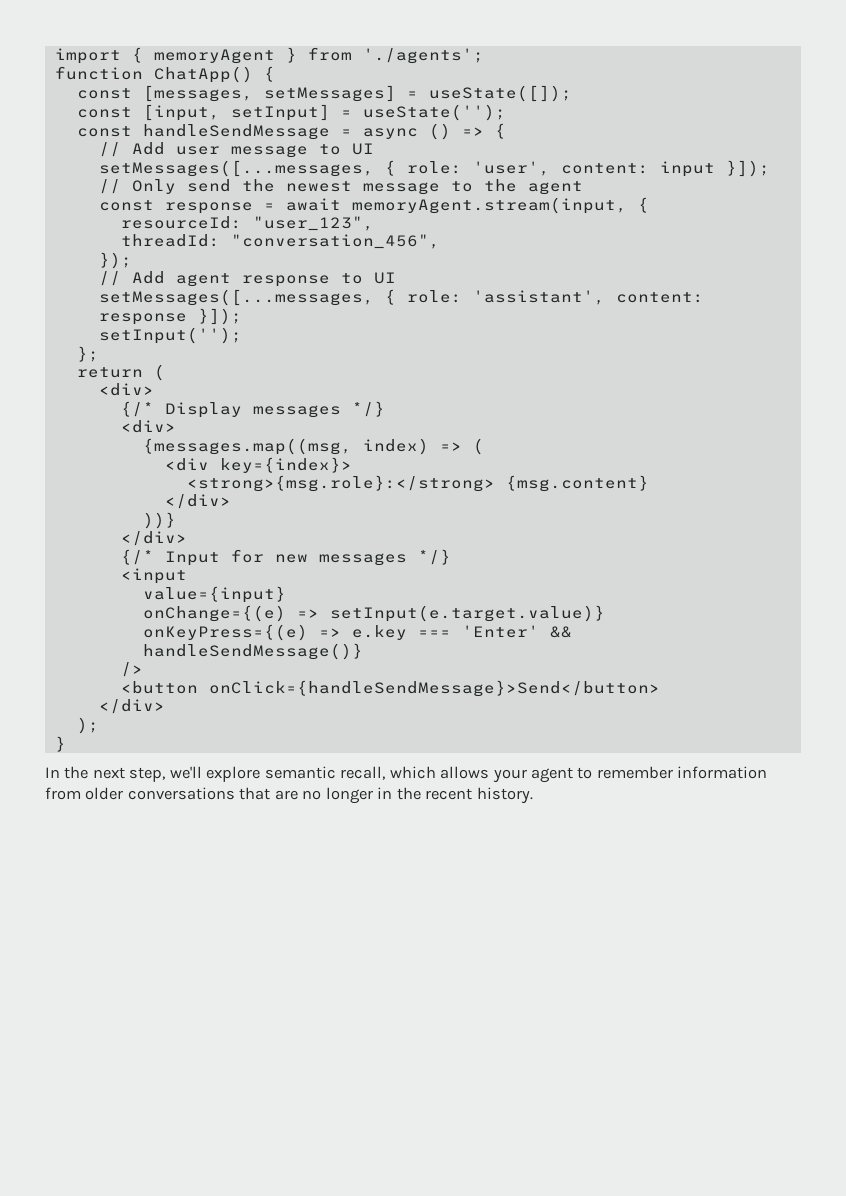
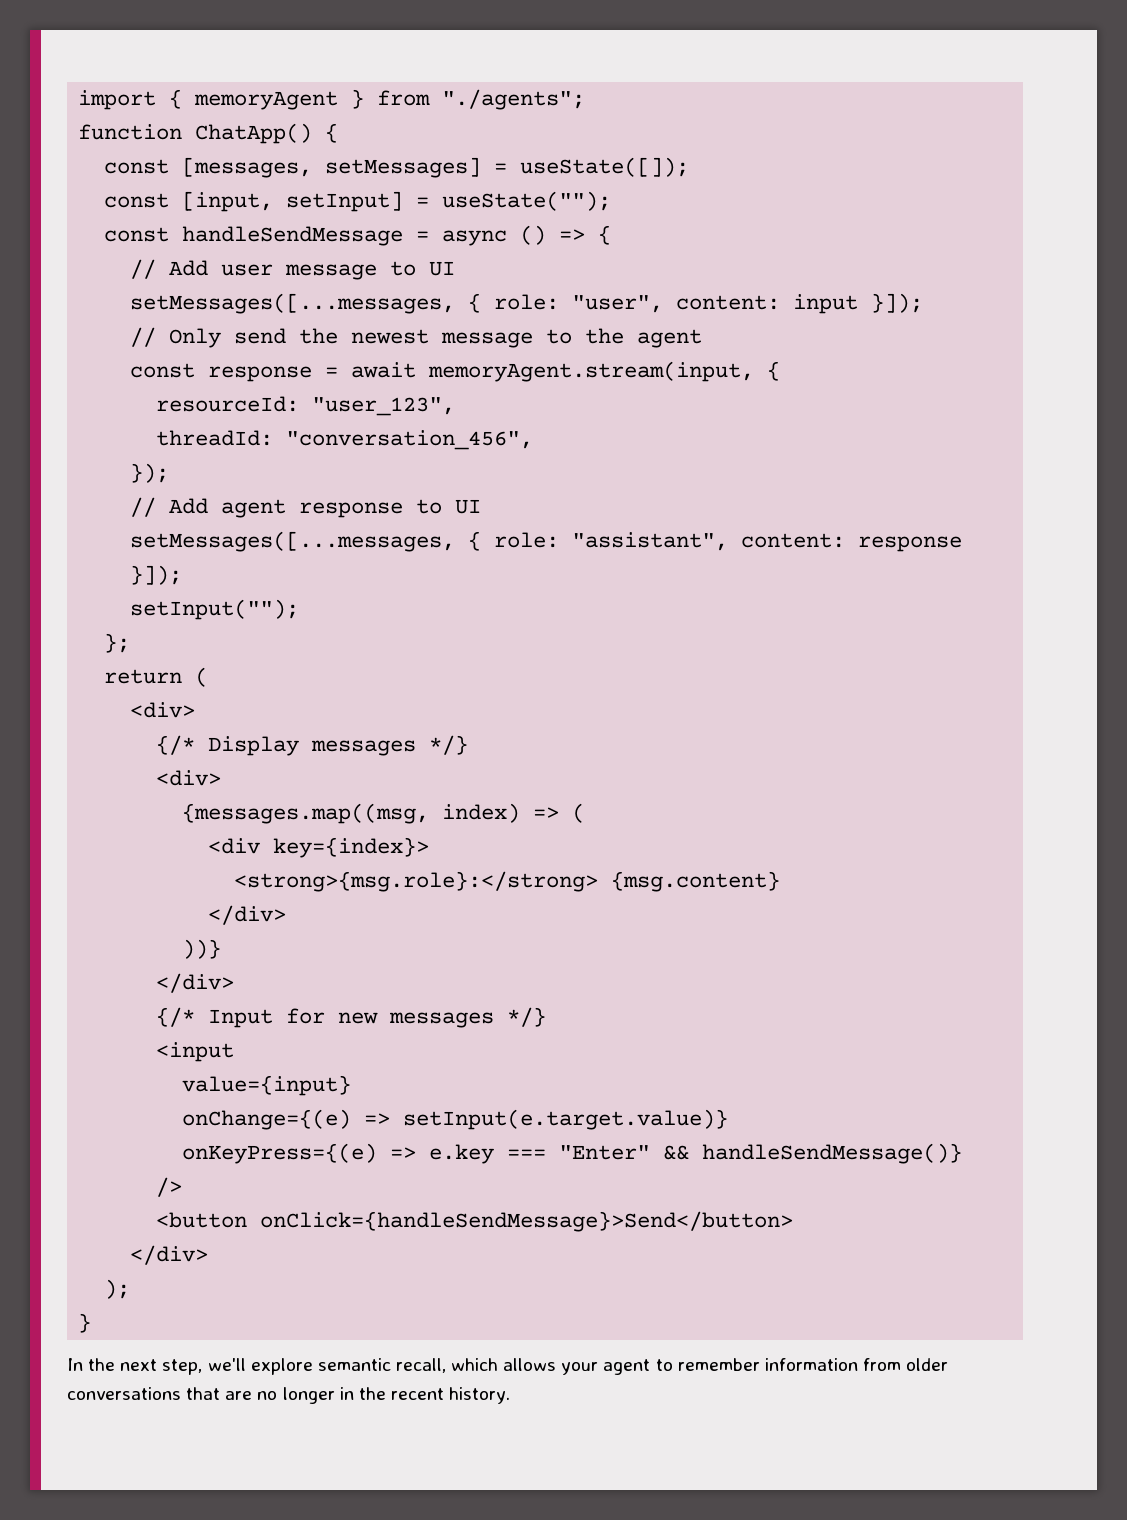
- import { memoryAgent } from './agents';
+ import { memoryAgent } from "./agents";
- const [input, setInput] = useState('');
+ const [input, setInput] = useState("");
- setMessages([...messages, { role: 'user', content: input }]);
+ setMessages([...messages, { role: "user", content: input }]);
- setMessages([...messages, { role: 'assistant', content: response }]);
+ setMessages([...messages, { role: "assistant", content: response }]);
- setInput('');
+ setInput("");
- onKeyPress={(e) => e.key === 'Enter' && handleSendMessage()}
+ onKeyPress={(e) => e.key === "Enter" && handleSendMessage()}

